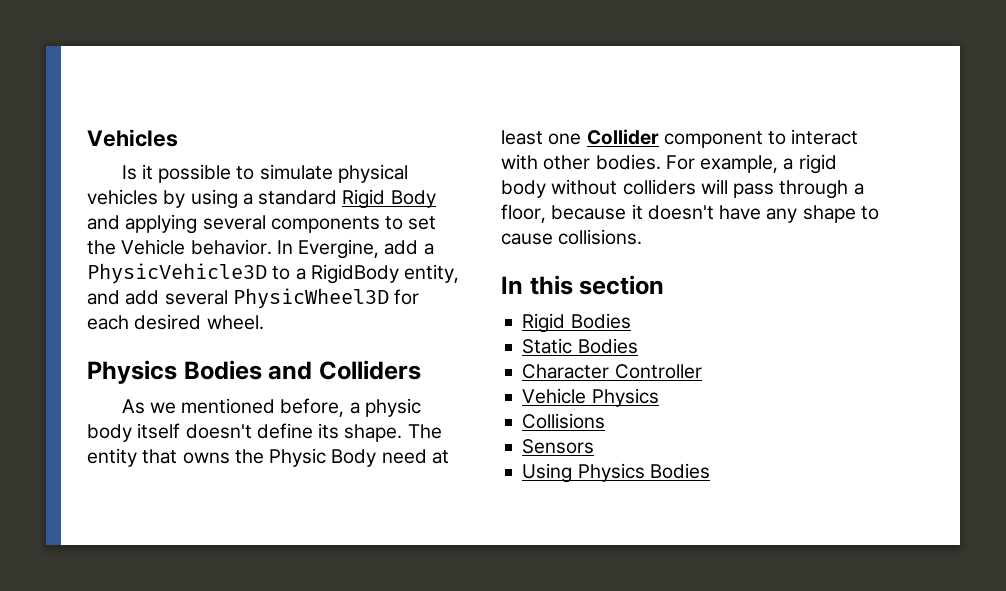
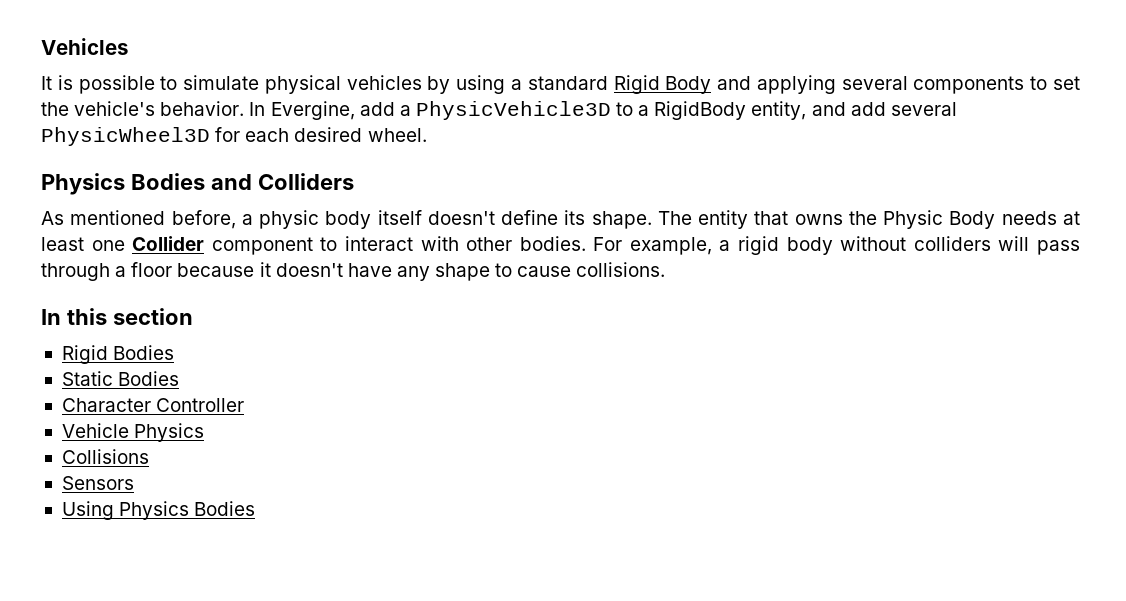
- Is it possible to simulate physical vehicles by using a standard Rigid Body and applying several components to set the Vehicle behavior.
+ It is possible to simulate physical vehicles by using a standard Rigid Body and applying several components to set the vehicle's behavior.
- As we mentioned before, a physic body itself doesn't define its shape.
+ As mentioned before, a physic body itself doesn't define its shape.
- The entity that owns the Physic Body need at least one Collider component to interact with other bodies.
+ The entity that owns the Physic Body needs at least one Collider component to interact with other bodies.
- For example, a rigid body without colliders will pass through a floor, because it doesn't have any shape to cause collisions.
+ For example, a rigid body without colliders will pass through a floor because it doesn't have any shape to cause collisions.

